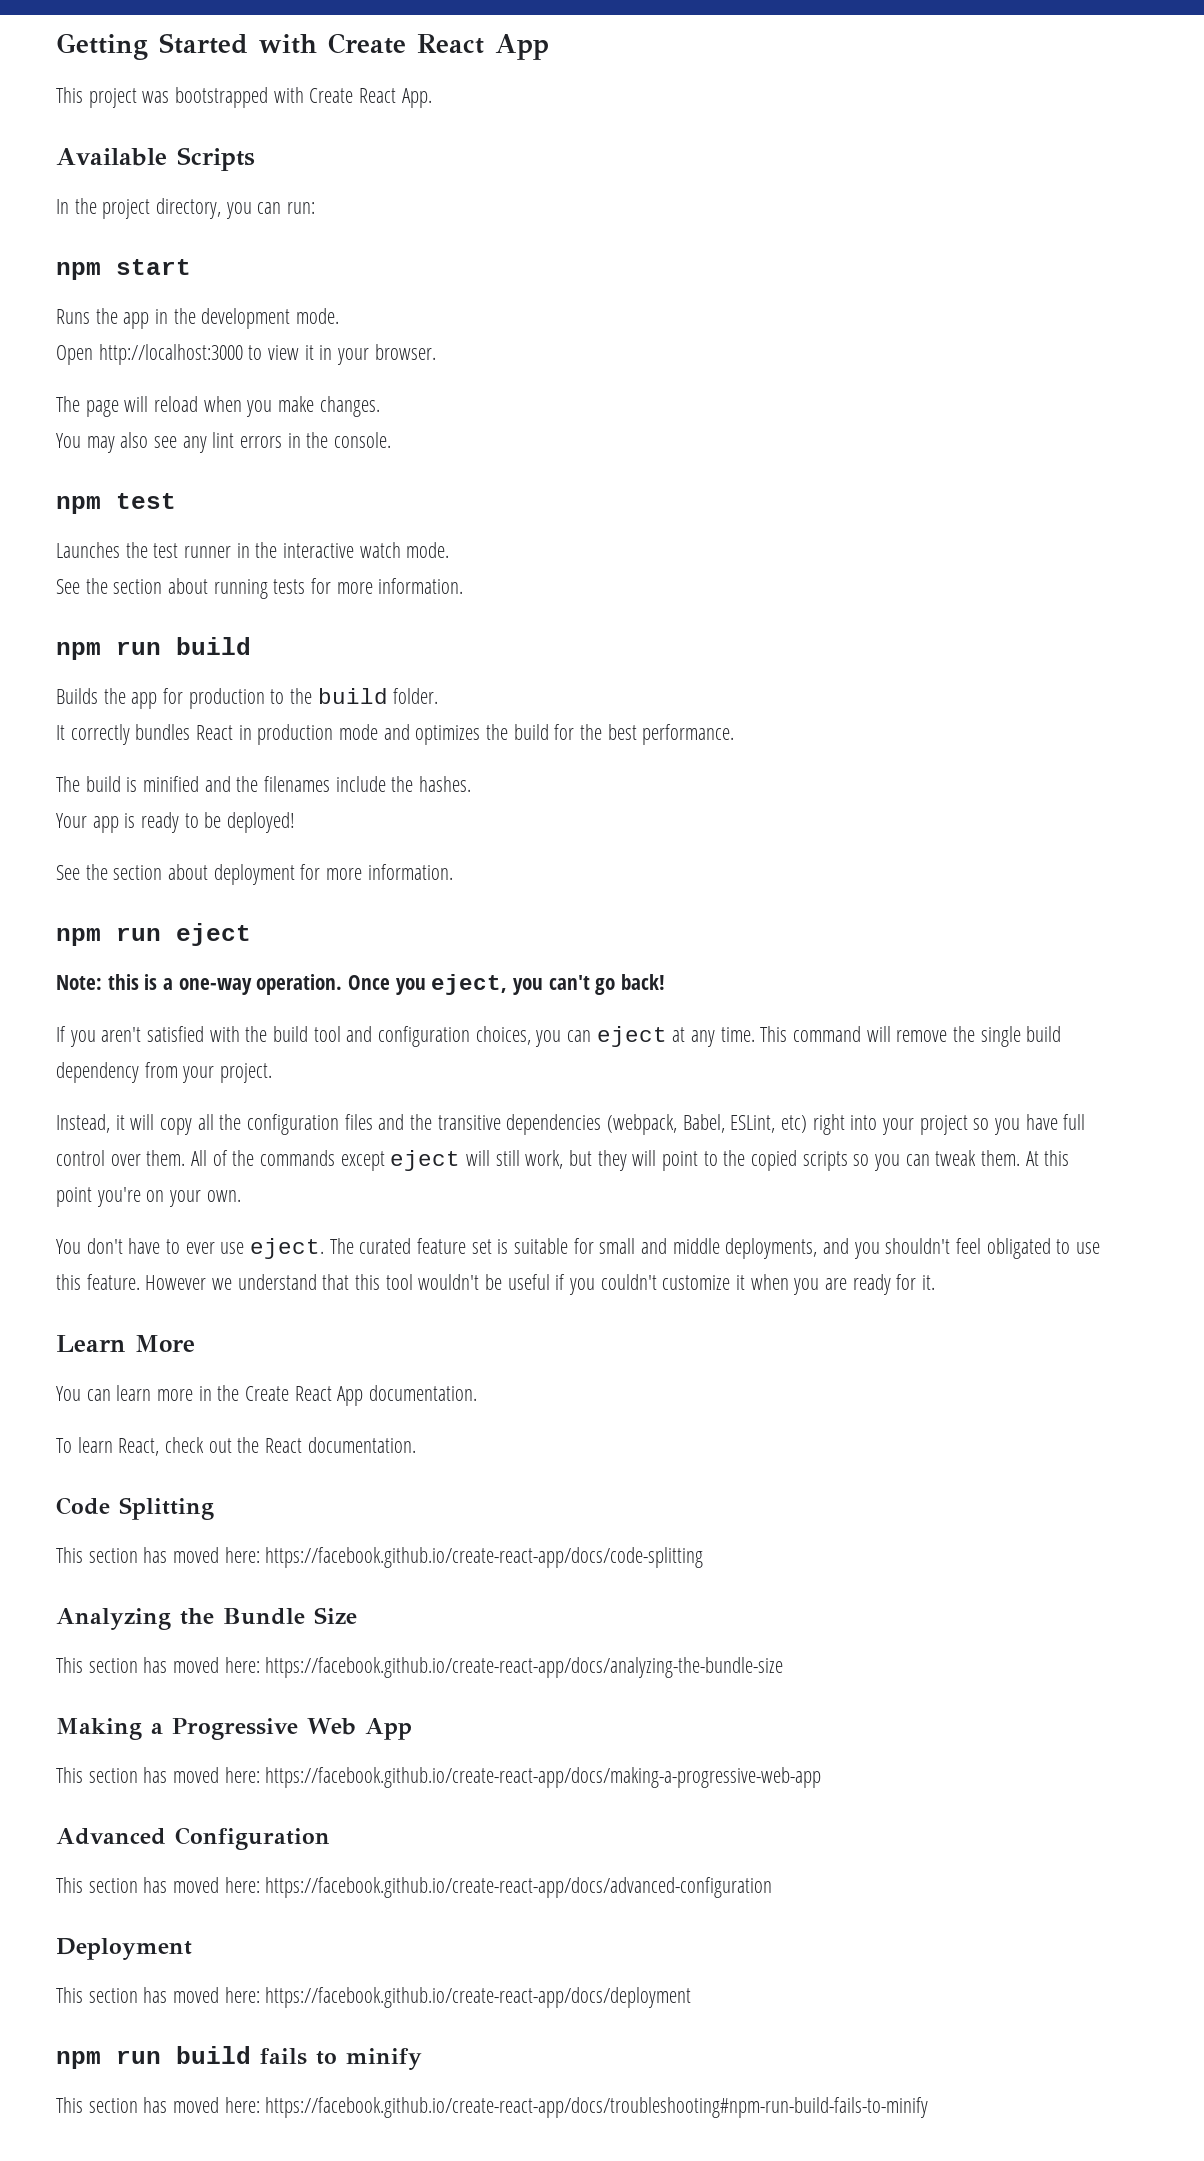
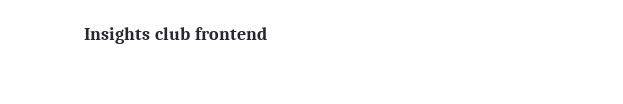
- Getting Started with Create React App
- This project was bootstrapped with Create React App.
- Available Scripts
- In the project directory, you can run:
- npm start
- Runs the app in the development mode.
- Open http://localhost:3000 to view it in your browser.
- The page will reload when you make changes.
- You may also see any lint errors in the console.
- npm test
- Launches the test runner in the interactive watch mode.
- See the section about running tests for more information.
- npm run build
- Builds the app for production to the build folder.
- It correctly bundles React in production mode and optimizes the build for the best performance.
- The build is minified and the filenames include the hashes.
- Your app is ready to be deployed!
- See the section about deployment for more information.
- npm run eject
- Note: this is a one-way operation. Once you eject, you can't go back!
- If you aren't satisfied with the build tool and configuration choices, you can eject at any time. This command will remove the single build dependency from your project.
- Instead, it will copy all the configuration files and the transitive dependencies (webpack, Babel, ESLint, etc) right into your project so you have full control over them. All of the commands except eject will still work, but they will point to the copied scripts so you can tweak them. At this point you're on your own.
- You don't have to ever use eject. The curated feature set is suitable for small and middle deployments, and you shouldn't feel obligated to use this feature. However we understand that this tool wouldn't be useful if you couldn't customize it when you are ready for it.
- Learn More
- You can learn more in the Create React App documentation.
- To learn React, check out the React documentation.
- Code Splitting
- This section has moved here: https://facebook.github.io/create-react-app/docs/code-splitting
- Analyzing the Bundle Size
- This section has moved here: https://facebook.github.io/create-react-app/docs/analyzing-the-bundle-size
- Making a Progressive Web App
- This section has moved here: https://facebook.github.io/create-react-app/docs/making-a-progressive-web-app
- Advanced Configuration
- This section has moved here: https://facebook.github.io/create-react-app/docs/advanced-configuration
- Deployment
- This section has moved here: https://facebook.github.io/create-react-app/docs/deployment
- npm run build fails to minify
- This section has moved here: https://facebook.github.io/create-react-app/docs/troubleshooting#npm-run-build-fails-to-minify
+ Insights club frontend

